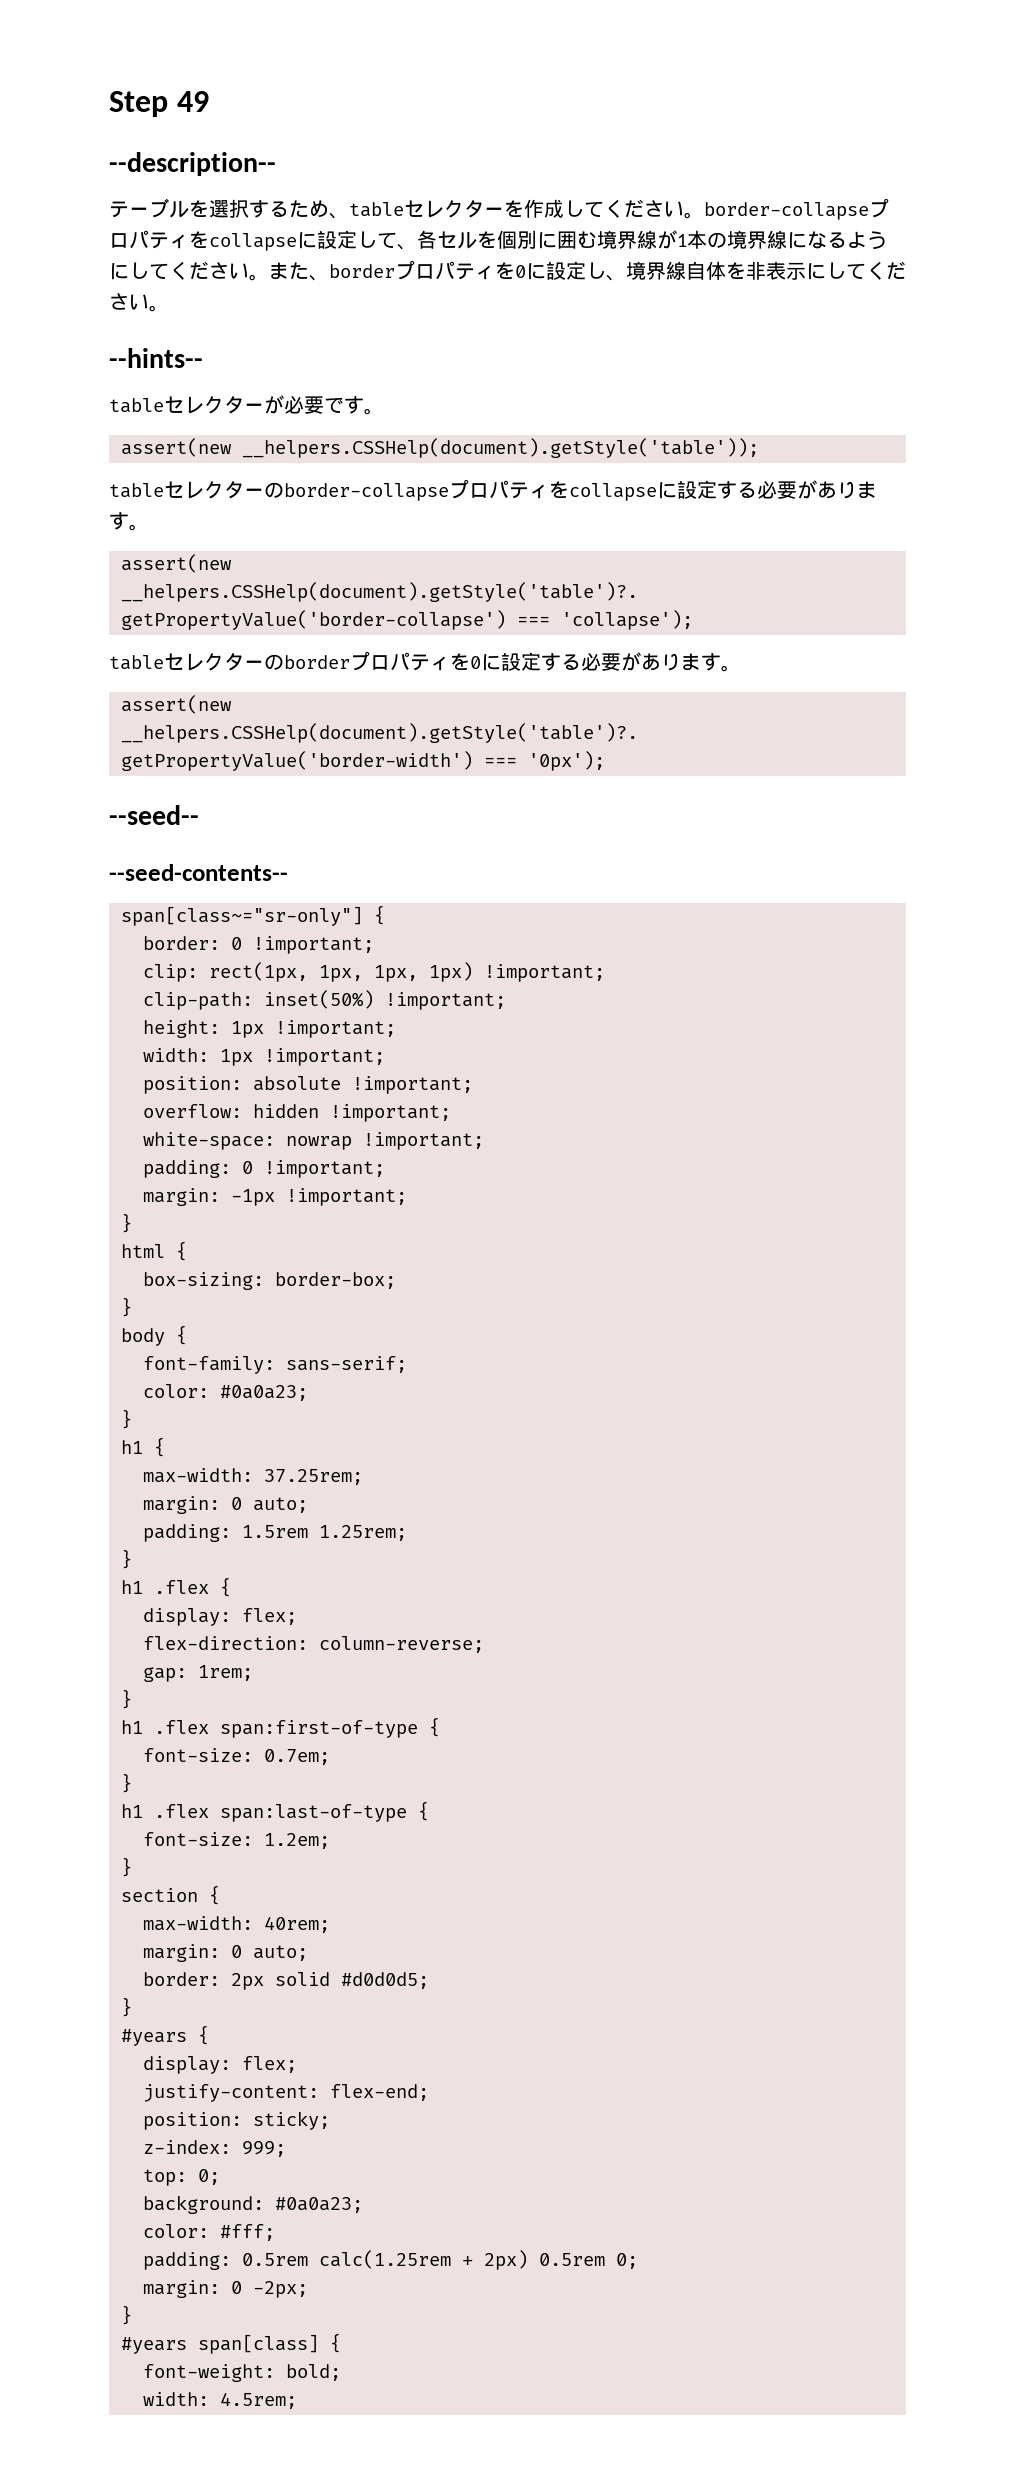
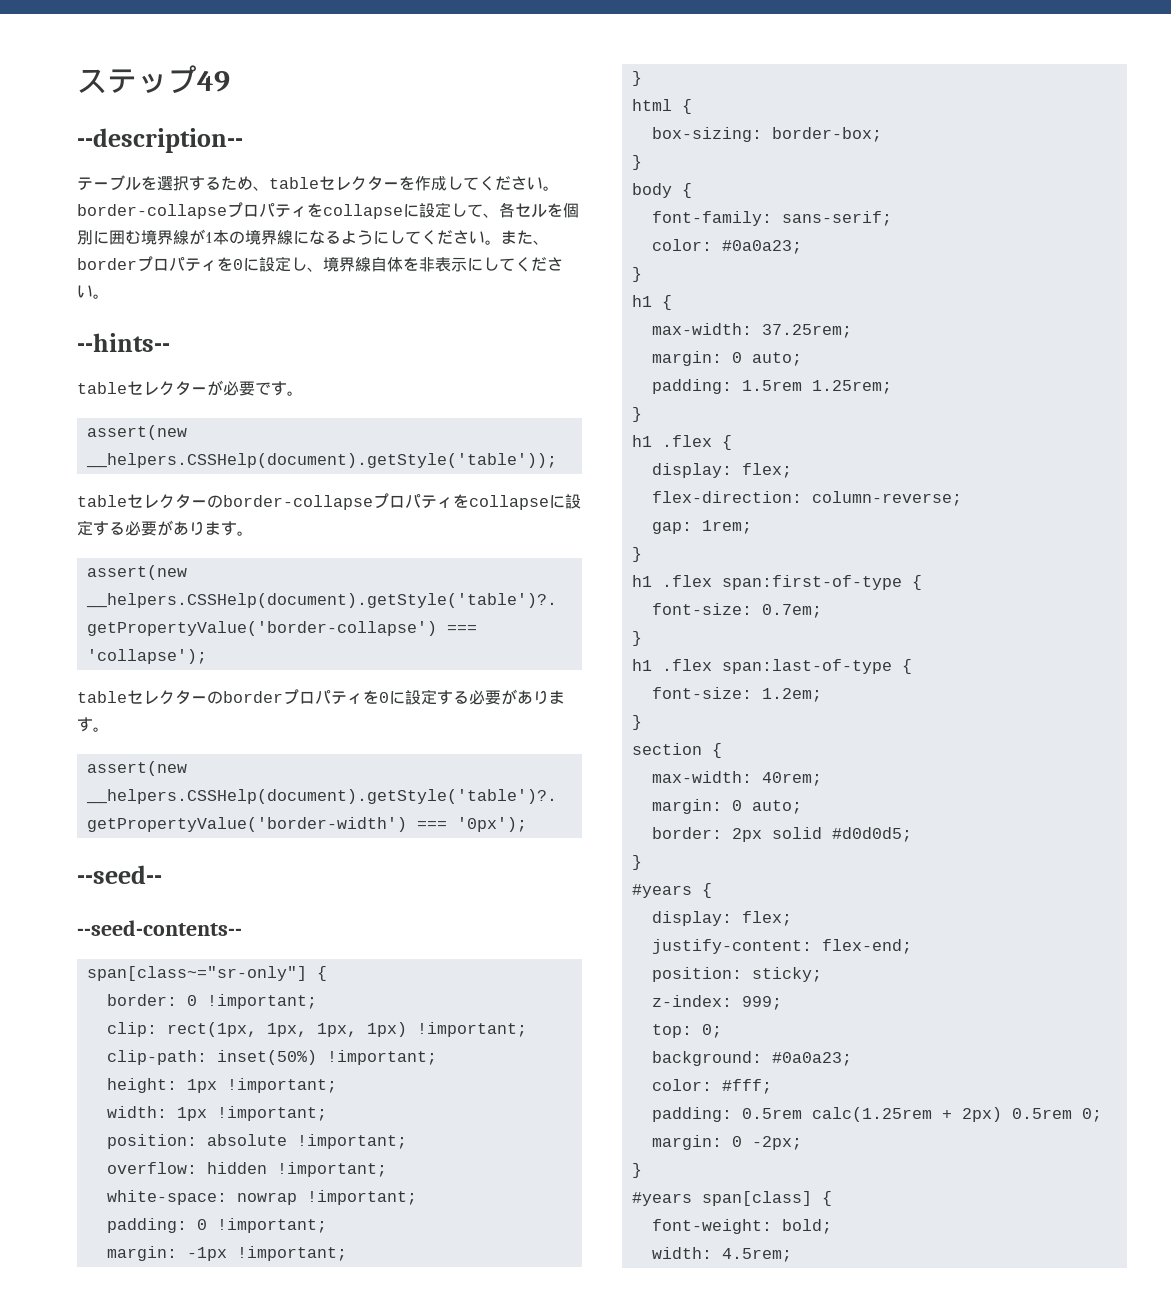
- Step 49
+ ステップ49

